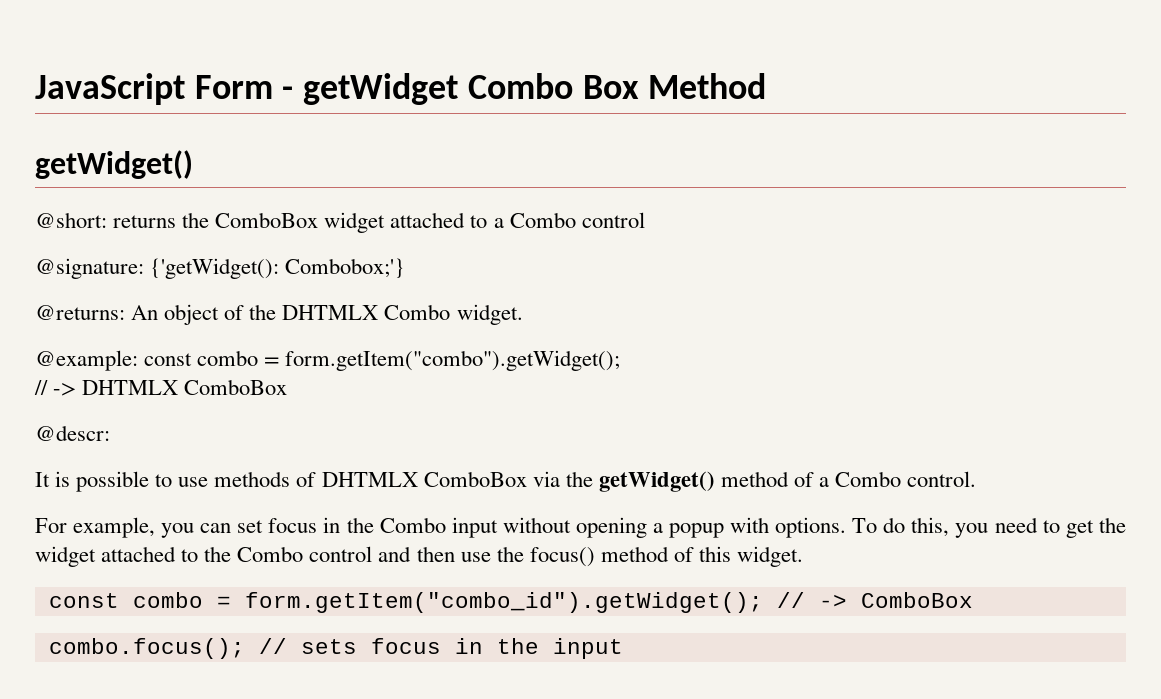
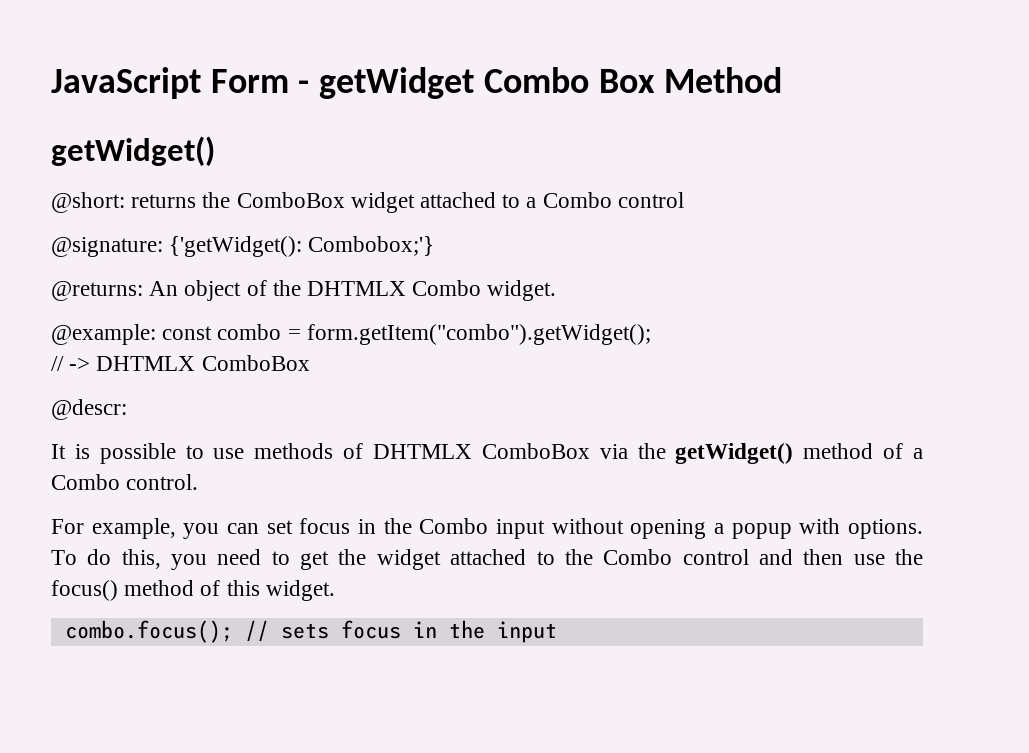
- const combo = form.getItem("combo_id").getWidget(); // -> ComboBox

